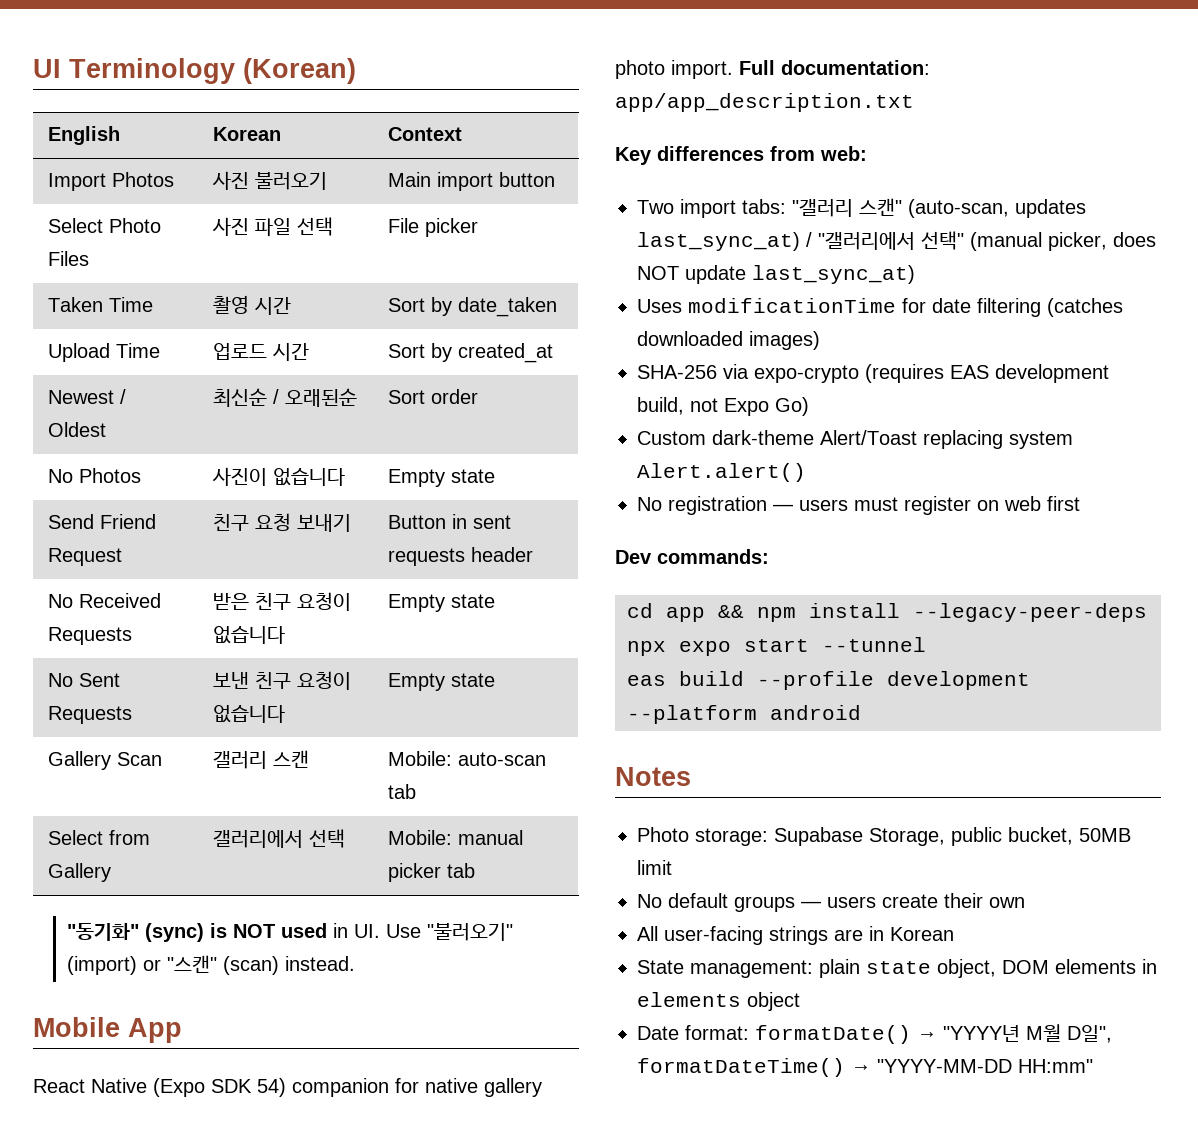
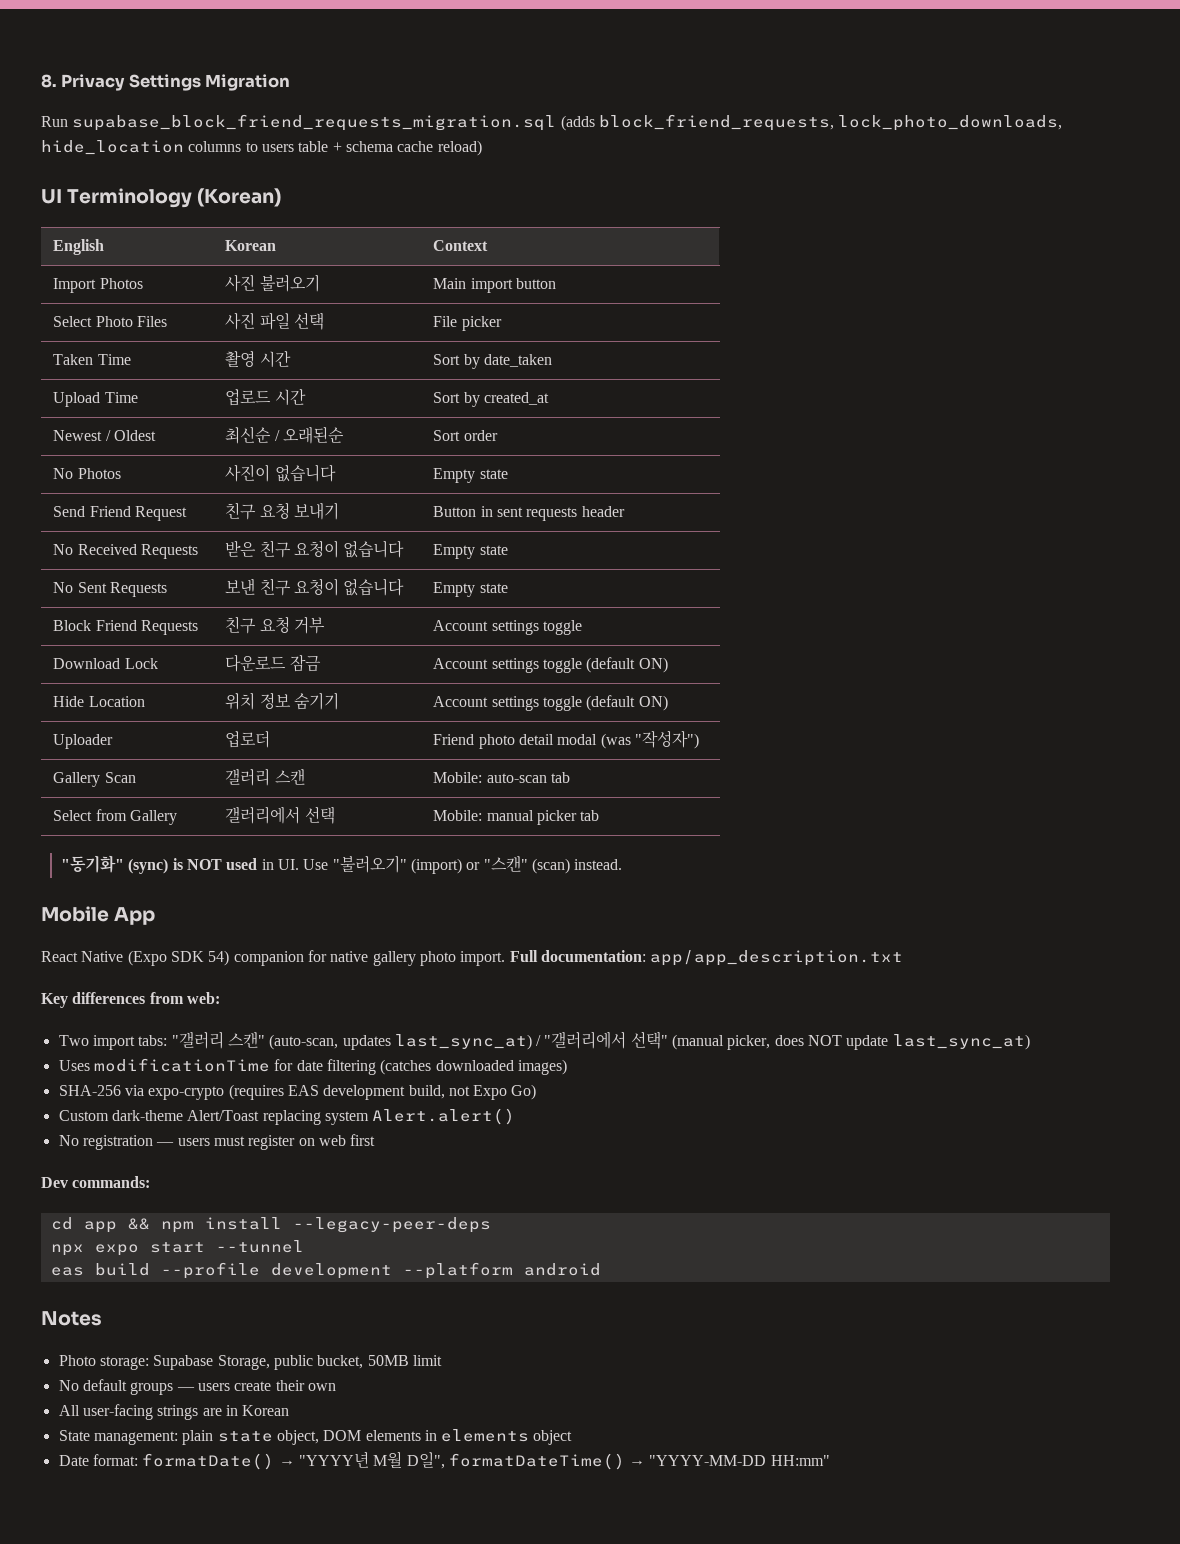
+ 8. Privacy Settings Migration
+ Run supabase_block_friend_requests_migration.sql (adds block_friend_requests, lock_photo_downloads, hide_location columns to users table + schema cache reload)
+ Block Friend Requests | 친구 요청 거부 | Account settings toggle
+ Download Lock | 다운로드 잠금 | Account settings toggle (default ON)
+ Hide Location | 위치 정보 숨기기 | Account settings toggle (default ON)
+ Uploader | 업로더 | Friend photo detail modal (was "작성자")

